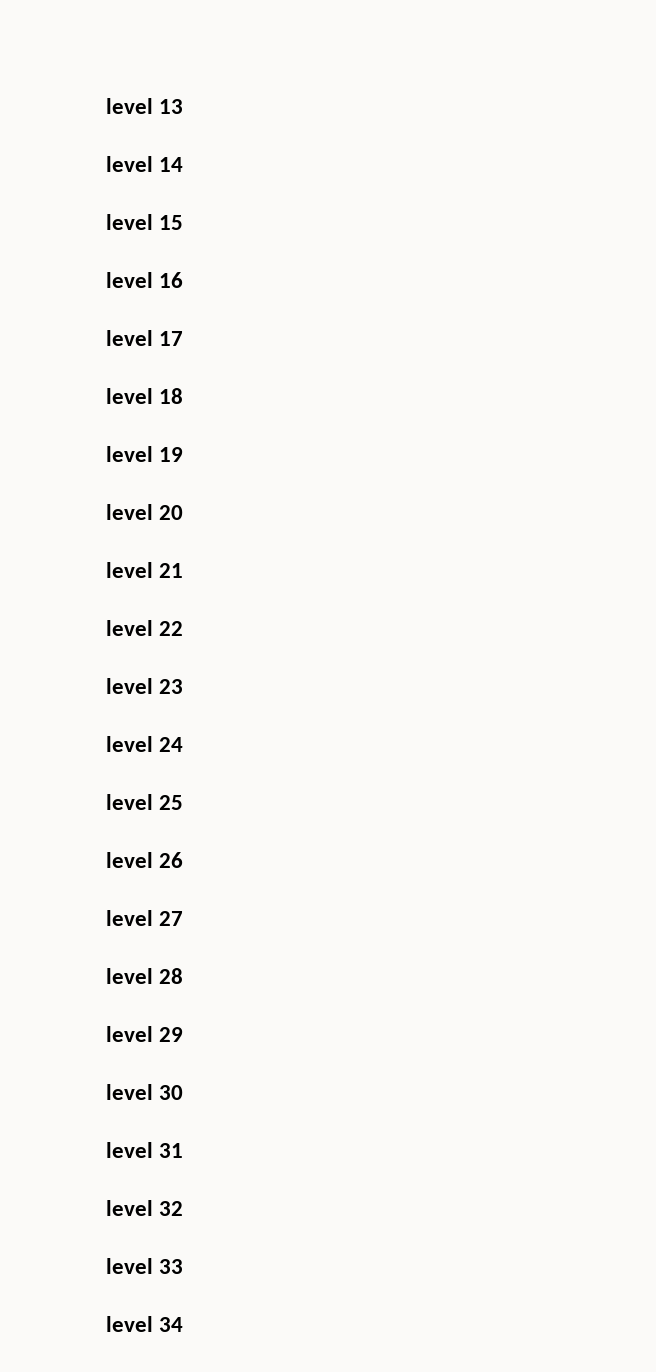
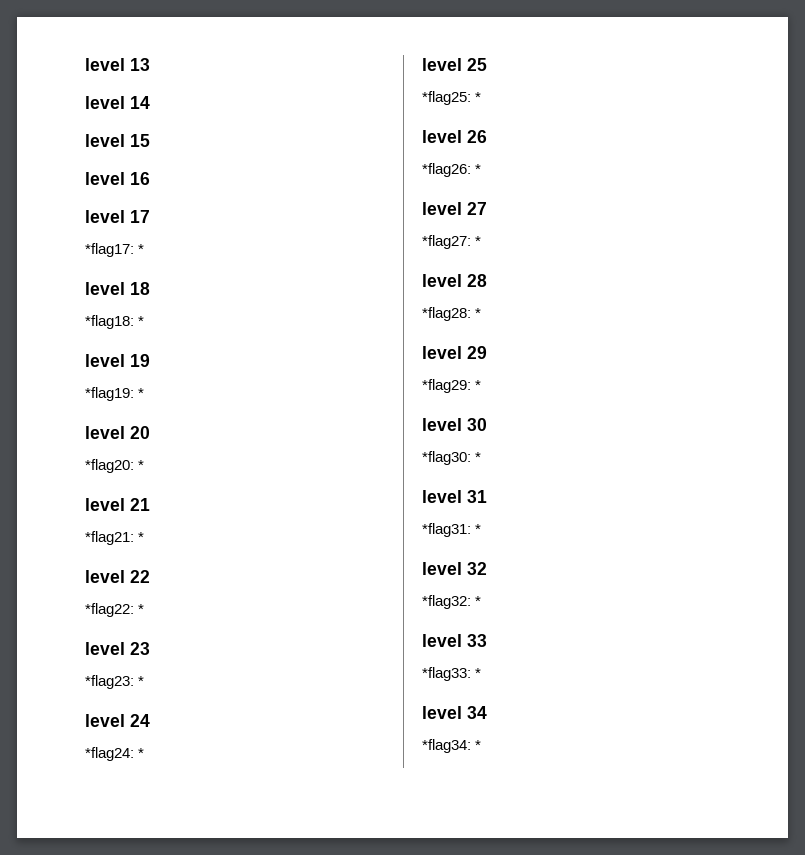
+ *flag17: *
+ *flag18: *
+ *flag19: *
+ *flag20: *
+ *flag21: *
+ *flag22: *
+ *flag23: *
+ *flag24: *
+ *flag25: *
+ *flag26: *
+ *flag27: *
+ *flag28: *
+ *flag29: *
+ *flag30: *
+ *flag31: *
+ *flag32: *
+ *flag33: *
+ *flag34: *

